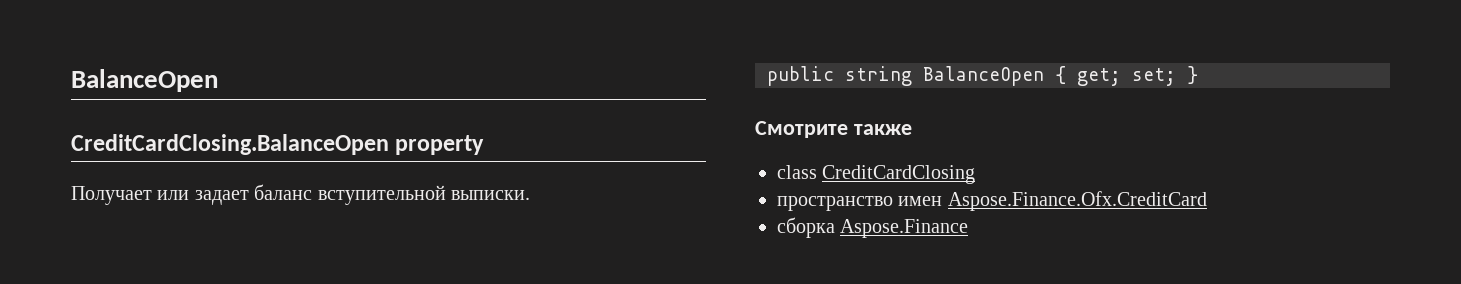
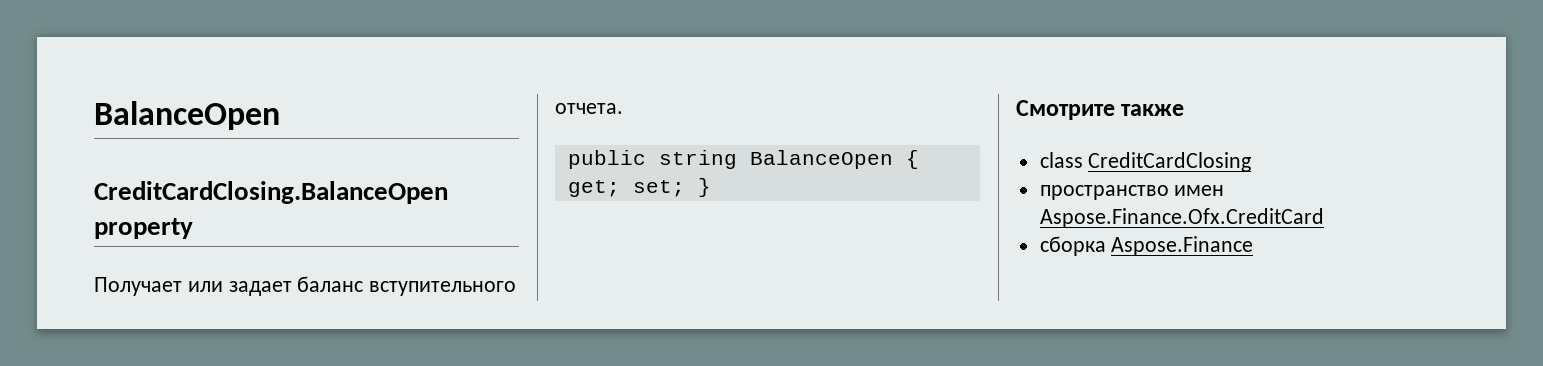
- Получает или задает баланс вступительной выписки.
+ Получает или задает баланс вступительного отчета.

